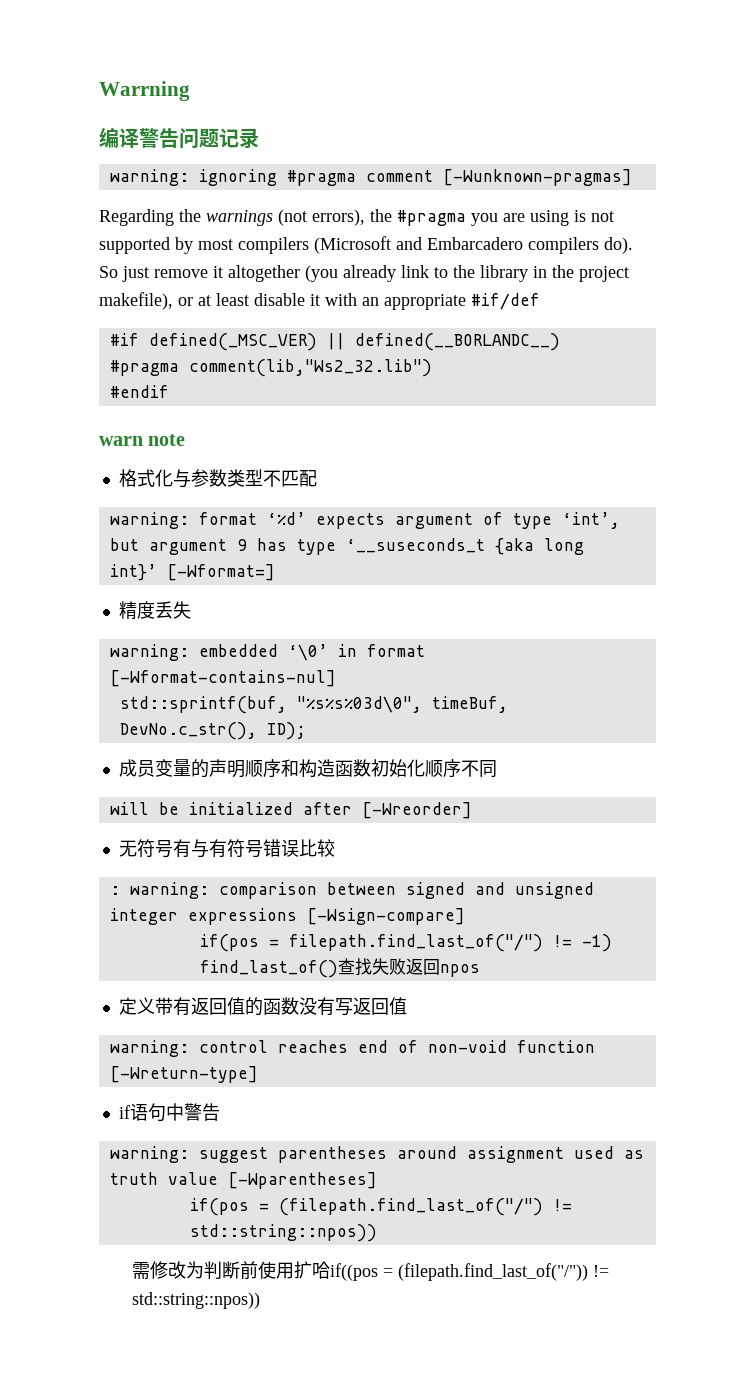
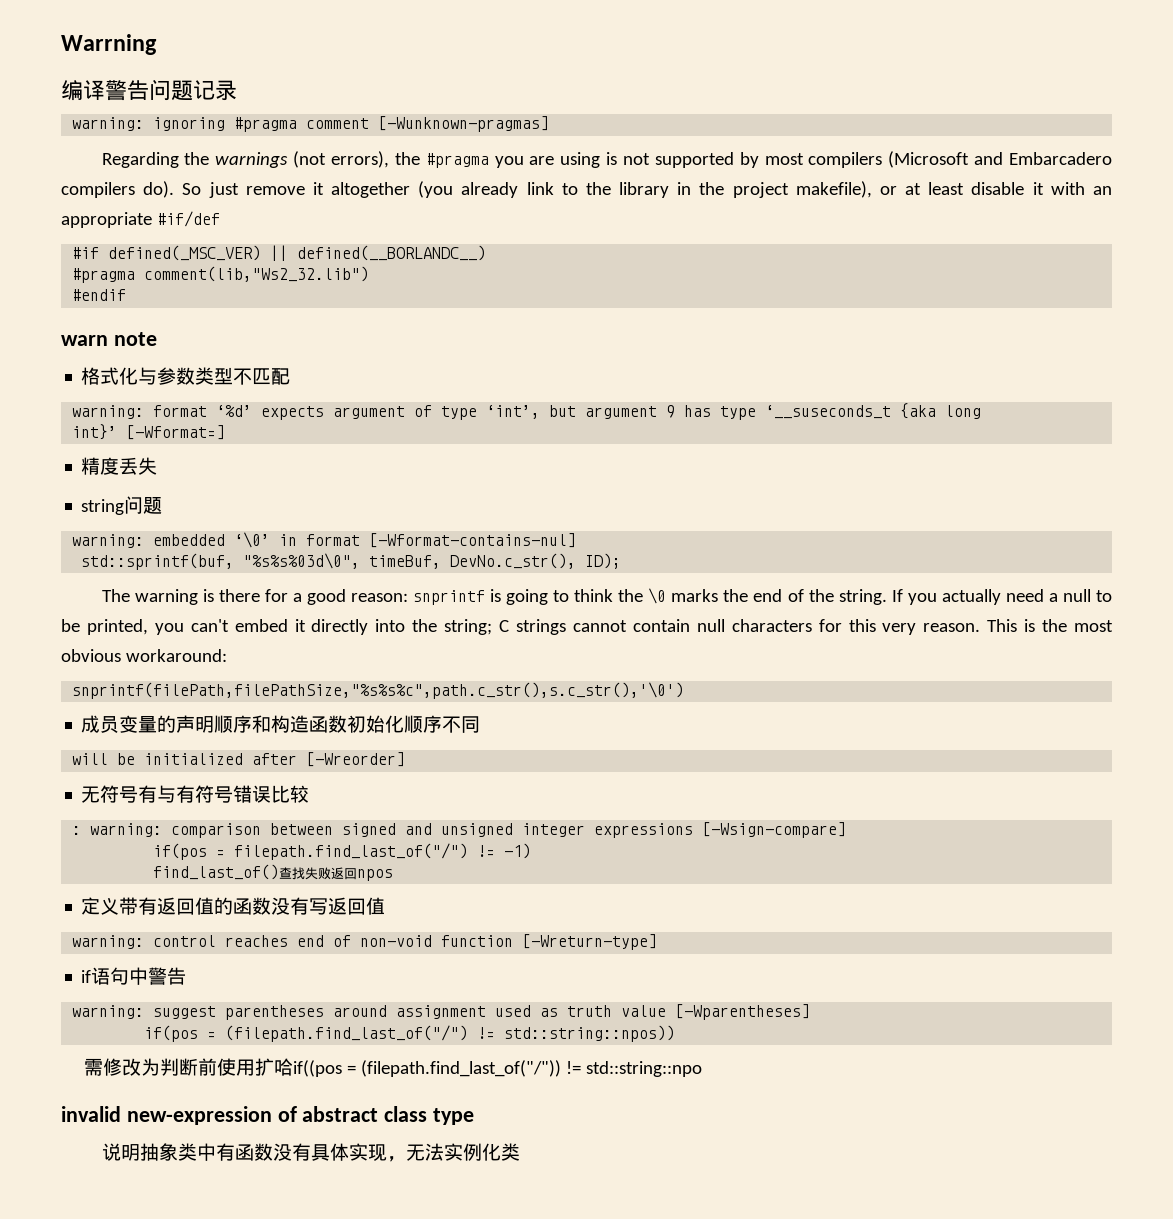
+ string问题
+ The warning is there for a good reason: snprintf is going to think the \0 marks the end of the string. If you actually need a null to be printed, you can't embed it directly into the string; C strings cannot contain null characters for this very reason. This is the most obvious workaround:
+ snprintf(filePath,filePathSize,"%s%s%c",path.c_str(),s.c_str(),'\0')
- 需修改为判断前使用扩哈if((pos = (filepath.find_last_of("/")) != std::string::npos))
+ 需修改为判断前使用扩哈if((pos = (filepath.find_last_of("/")) != std::string::npo
+ invalid new-expression of abstract class type
+ 说明抽象类中有函数没有具体实现，无法实例化类

